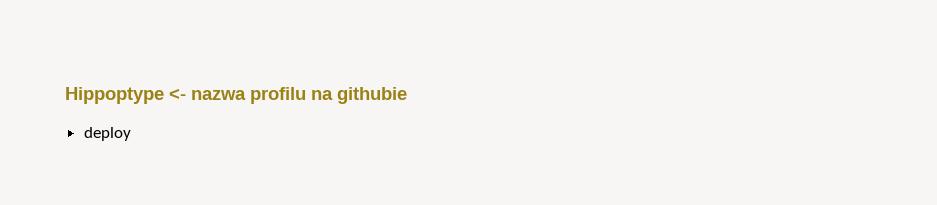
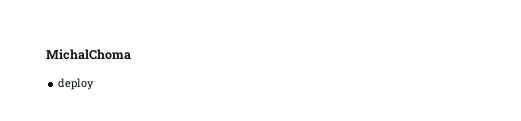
- Hippoptype <- nazwa profilu na githubie
+ MichalChoma

